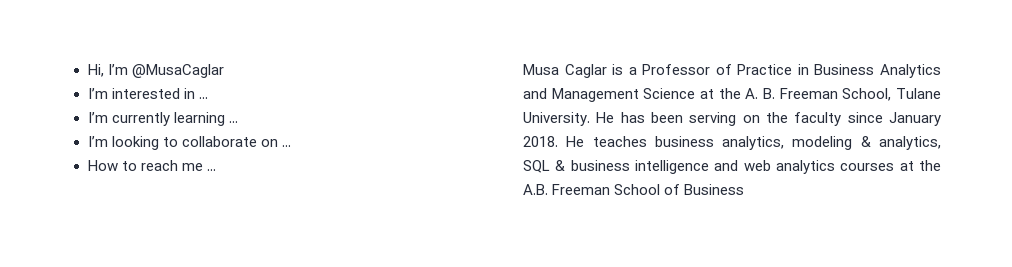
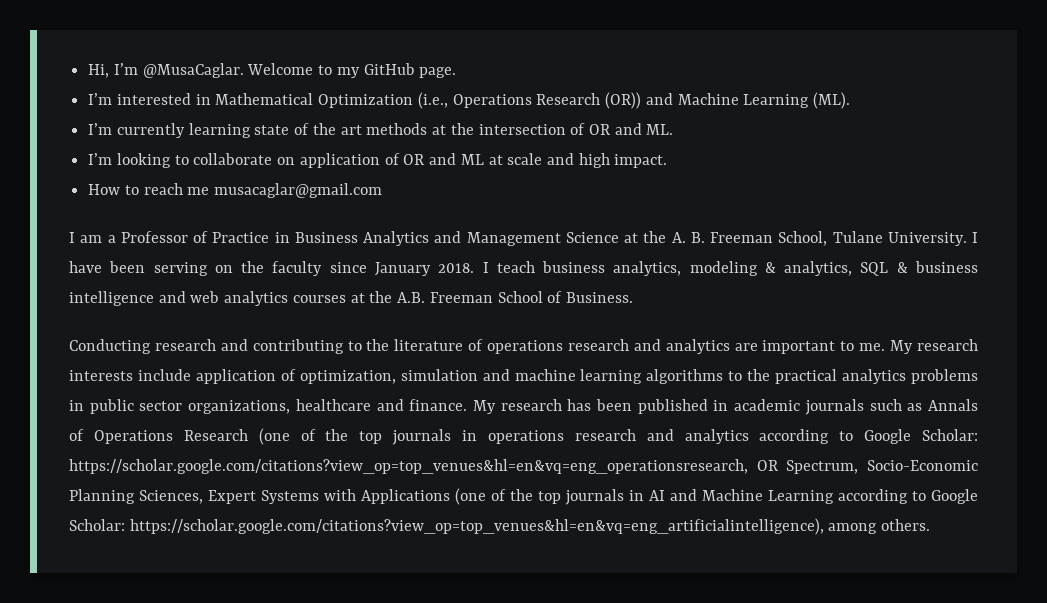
- Hi, I’m @MusaCaglar
- I’m interested in ...
- I’m currently learning ...
+ Hi, I’m @MusaCaglar. Welcome to my GitHub page.
+ I’m interested in Mathematical Optimization (i.e., Operations Research (OR)) and Machine Learning (ML).
+ I’m currently learning state of the art methods at the intersection of OR and ML.
- I’m looking to collaborate on ...
+ I’m looking to collaborate on application of OR and ML at scale and high impact.
- How to reach me ...
- Musa Caglar is a Professor of Practice in Business Analytics and Management Science at the A. B. Freeman School, Tulane University.
+ How to reach me musacaglar@gmail.com
+ I am a Professor of Practice in Business Analytics and Management Science at the A. B. Freeman School, Tulane University.
- He has been serving on the faculty since January 2018.
+ I have been serving on the faculty since January 2018.
- He teaches business analytics, modeling & analytics, SQL & business intelligence and web analytics courses at the A.B. Freeman School of Business
+ I teach business analytics, modeling & analytics, SQL & business intelligence and web analytics courses at the A.B. Freeman School of Business.
+ Conducting research and contributing to the literature of operations research and analytics are important to me. My research interests include application of optimization, simulation and machine learning algorithms to the practical analytics problems in public sector organizations, healthcare and finance. My research has been published in academic journals such as Annals of Operations Research (one of the top journals in operations research and analytics according to Google Scholar: https://scholar.google.com/citations?view_op=top_venues&hl=en&vq=eng_operationsresearch, OR Spectrum, Socio-Economic Planning Sciences, Expert Systems with Applications (one of the top journals in AI and Machine Learning according to Google Scholar: https://scholar.google.com/citations?view_op=top_venues&hl=en&vq=eng_artificialintelligence), among others.

